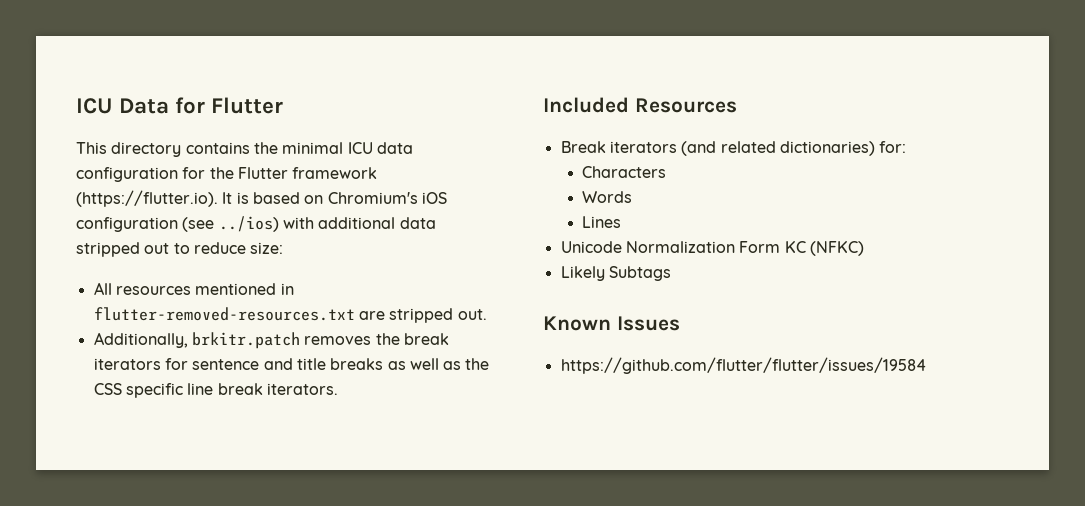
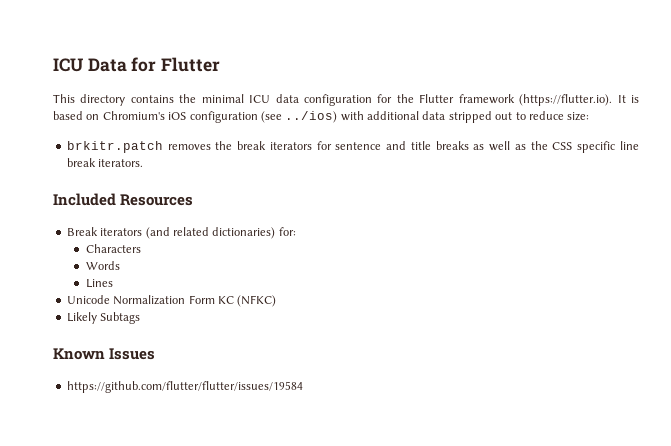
- All resources mentioned in flutter-removed-resources.txt are stripped out.
- Additionally, brkitr.patch removes the break iterators for sentence and title breaks as well as the CSS specific line break iterators.
+ brkitr.patch removes the break iterators for sentence and title breaks as well as the CSS specific line break iterators.

